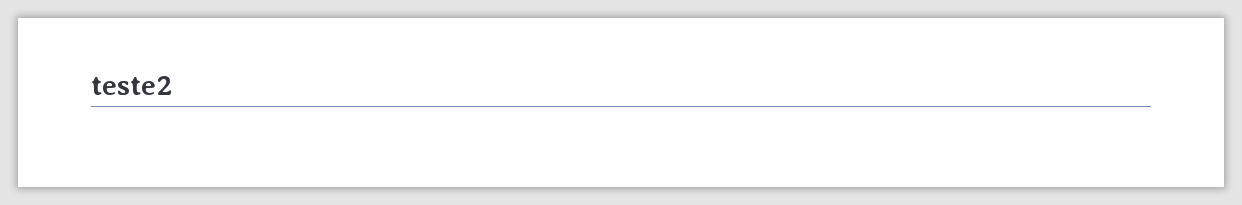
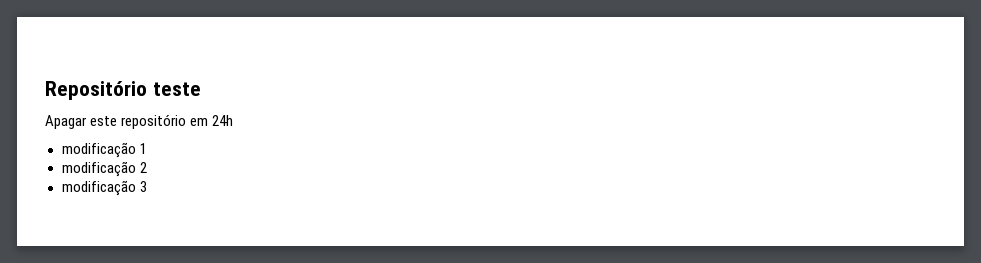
- teste2
+ Repositório teste
+ Apagar este repositório em 24h
+ modificação 1
+ modificação 2
+ modificação 3

